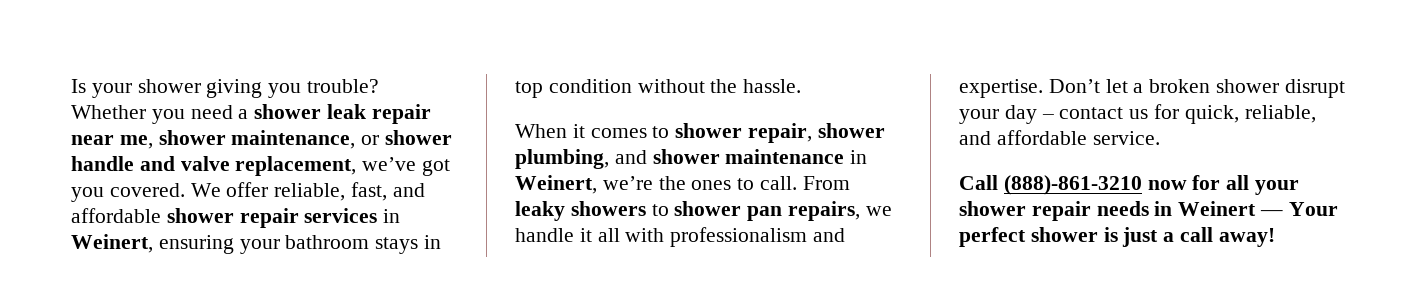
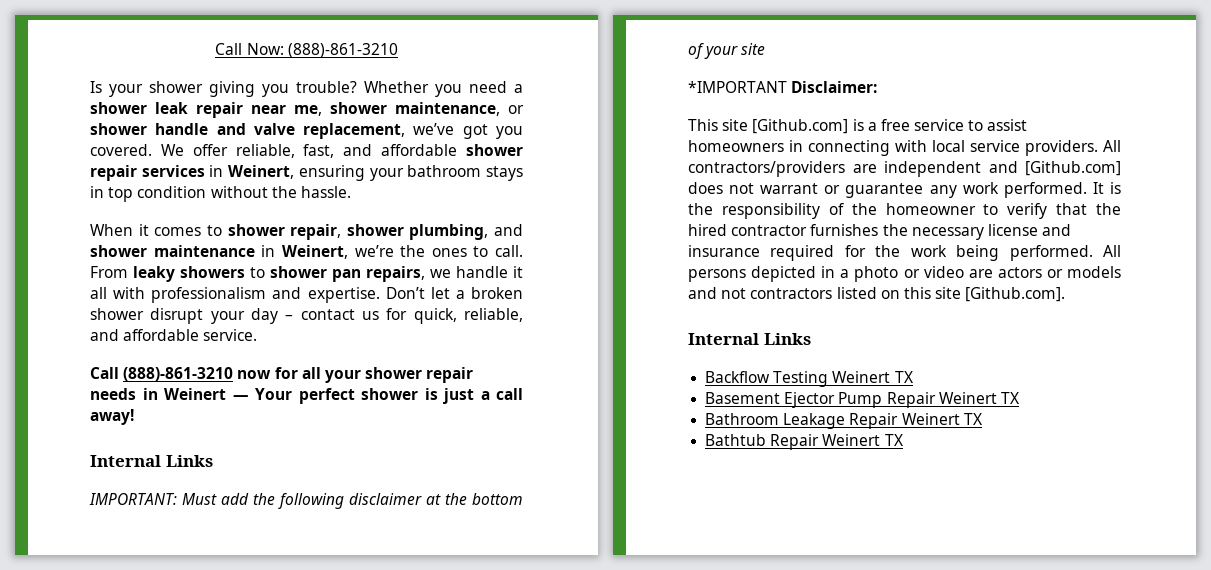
+ Call Now: (888)-861-3210
  Call (888)-861-3210 now for all your shower repair needs in Weinert — Your perfect shower is just a call away!
+ Internal Links
+ IMPORTANT: Must add the following disclaimer at the bottom of your site
+ *IMPORTANT Disclaimer:
+ This site [Github.com] is a free service to assist homeowners in connecting with local service providers. All contractors/providers are independent and [Github.com] does not warrant or guarantee any work performed. It is the responsibility of the homeowner to verify that the hired contractor furnishes the necessary license and insurance required for the work being performed. All persons depicted in a photo or video are actors or models and not contractors listed on this site [Github.com].
+ Internal Links
+ Backflow Testing Weinert TX
+ Basement Ejector Pump Repair Weinert TX
+ Bathroom Leakage Repair Weinert TX
+ Bathtub Repair Weinert TX

